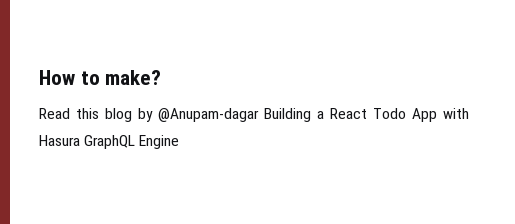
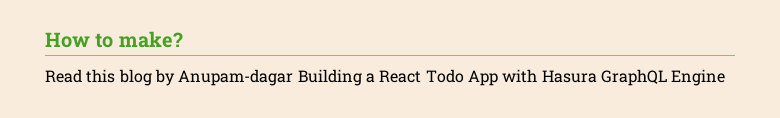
- Read this blog by @Anupam-dagar Building a React Todo App with Hasura GraphQL Engine
+ Read this blog by Anupam-dagar Building a React Todo App with Hasura GraphQL Engine

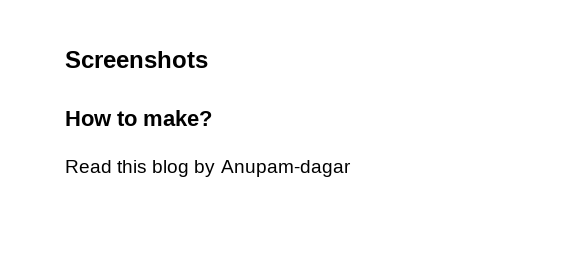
+ Screenshots
- Read this blog by Anupam-dagar Building a React Todo App with Hasura GraphQL Engine
+ Read this blog by Anupam-dagar

